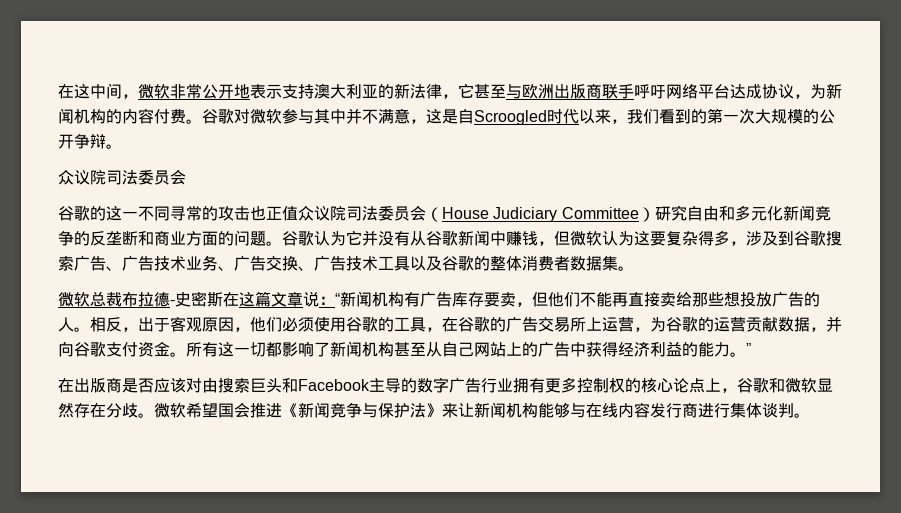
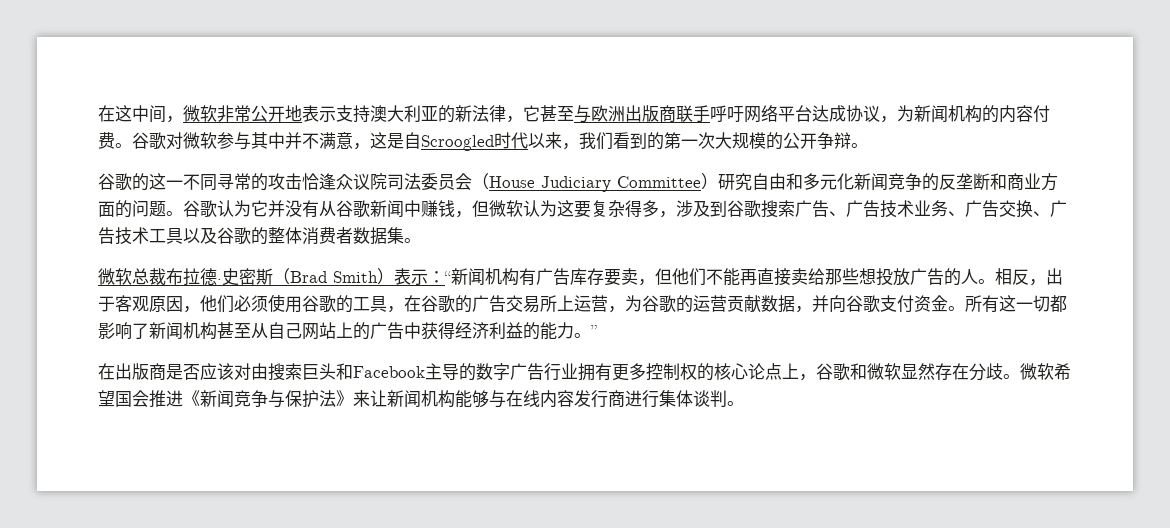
  谷歌对微软参与其中并不满意，这是自Scroogled时代以来，我们看到的第一次大规模的公开争辩。
- 众议院司法委员会
- 谷歌的这一不同寻常的攻击也正值众议院司法委员会（House Judiciary Committee）研究自由和多元化新闻竞争的反垄断和商业方面的问题。
+ 谷歌的这一不同寻常的攻击恰逢众议院司法委员会（House Judiciary Committee）研究自由和多元化新闻竞争的反垄断和商业方面的问题。
- 微软总裁布拉德-史密斯在这篇文章说：“新闻机构有广告库存要卖，但他们不能再直接卖给那些想投放广告的人。
+ 微软总裁布拉德·史密斯（Brad Smith）表示：“新闻机构有广告库存要卖，但他们不能再直接卖给那些想投放广告的人。

